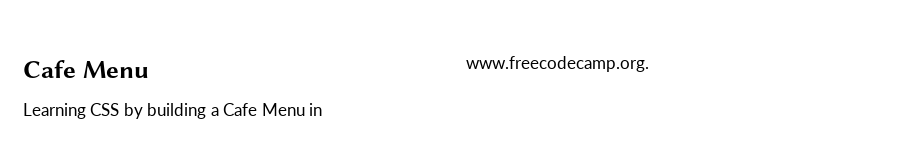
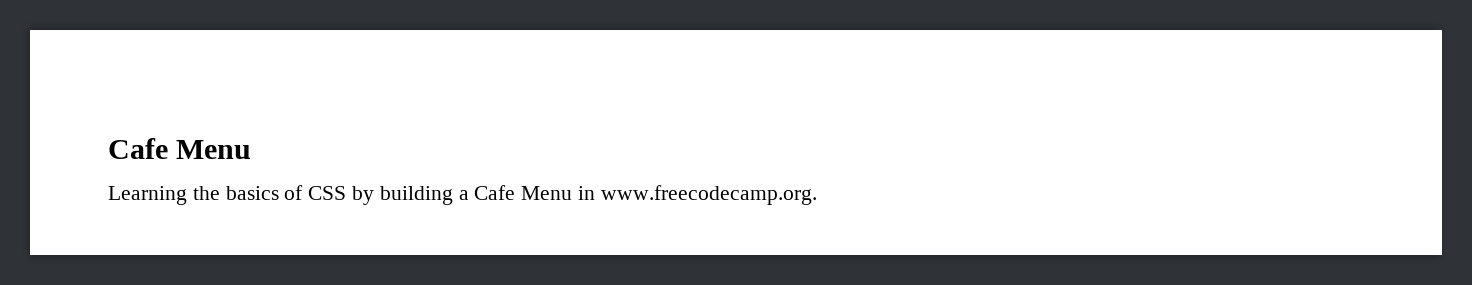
- Learning CSS by building a Cafe Menu in www.freecodecamp.org.
+ Learning the basics of CSS by building a Cafe Menu in www.freecodecamp.org.

